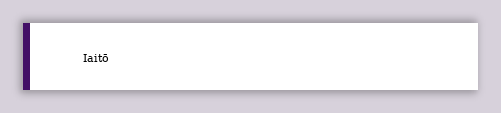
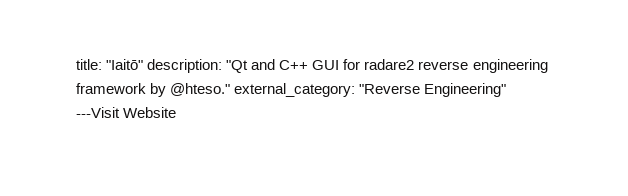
- Iaitō
+ title: "Iaitō" description: "Qt and C++ GUI for radare2 reverse engineering framework by @hteso." external_category: "Reverse Engineering" ---Visit Website

